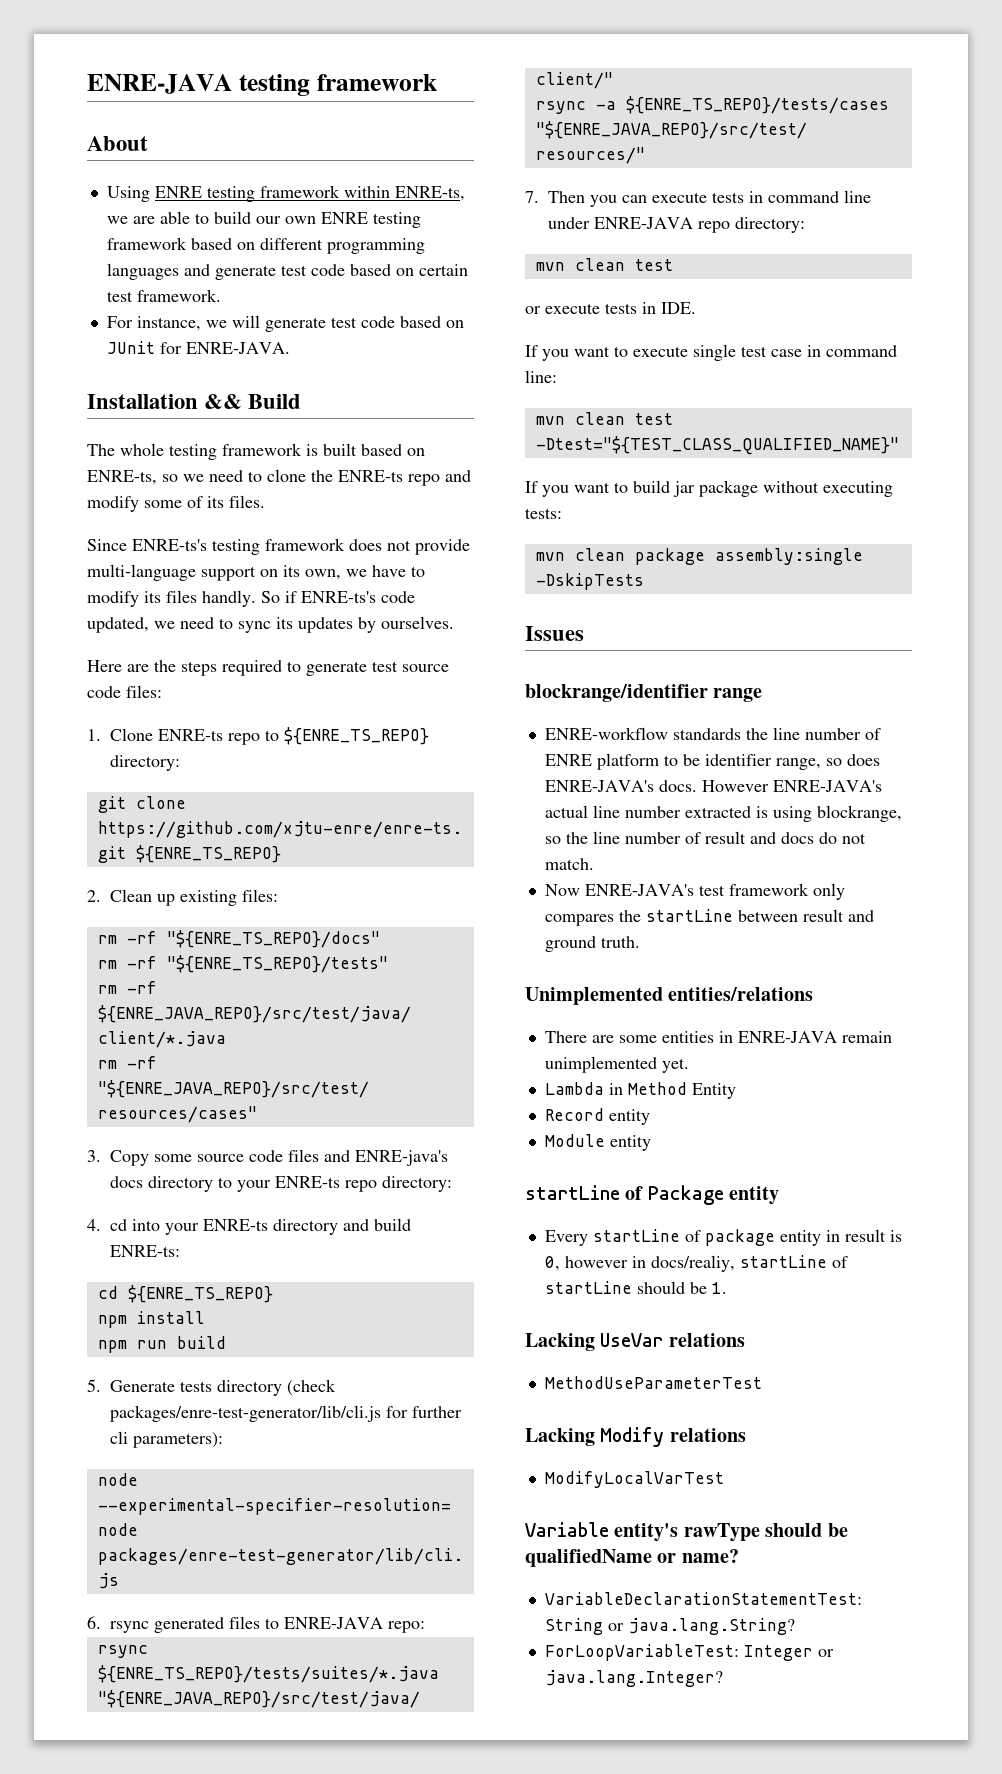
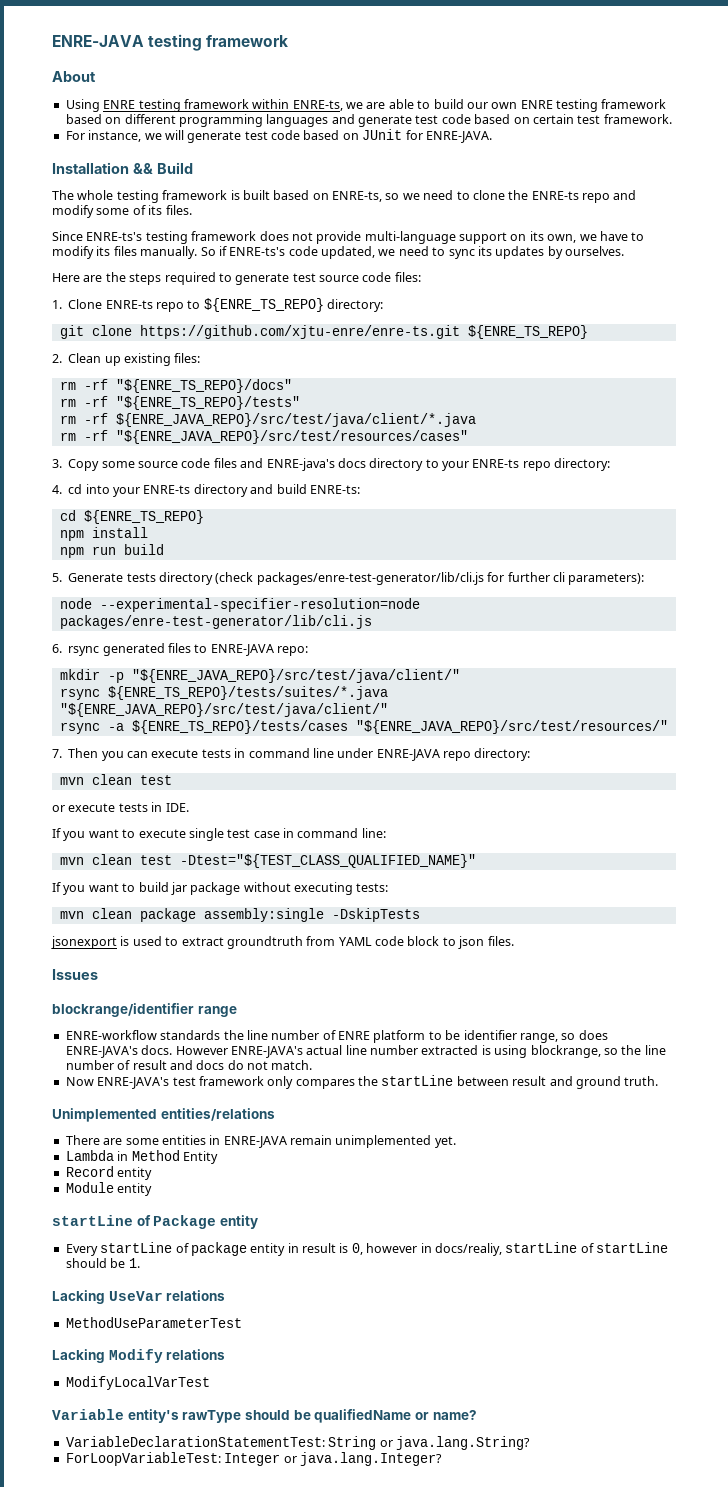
- Since ENRE-ts's testing framework does not provide multi-language support on its own, we have to modify its files handly.
+ Since ENRE-ts's testing framework does not provide multi-language support on its own, we have to modify its files manually.
+ mkdir -p "${ENRE_JAVA_REPO}/src/test/java/client/"
+ jsonexport is used to extract groundtruth from YAML code block to json files.

